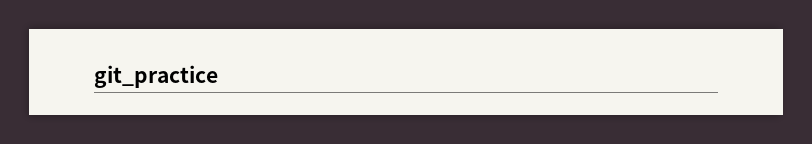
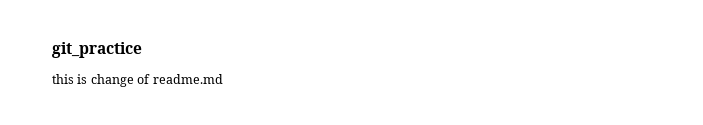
+ this is change of readme.md

